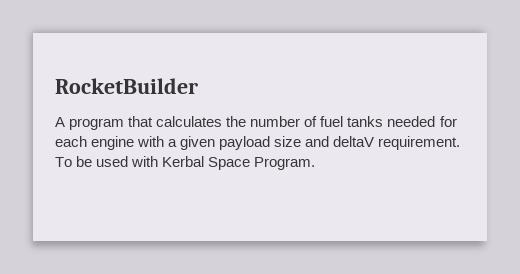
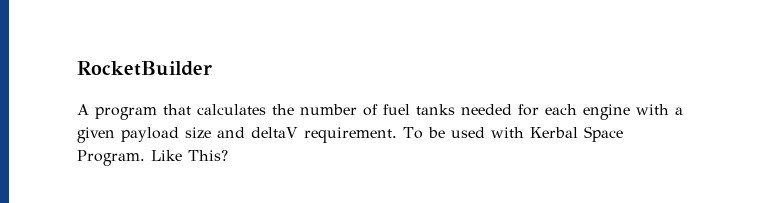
+ Like This?

